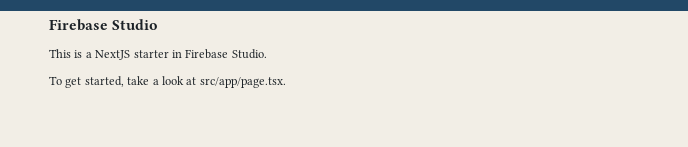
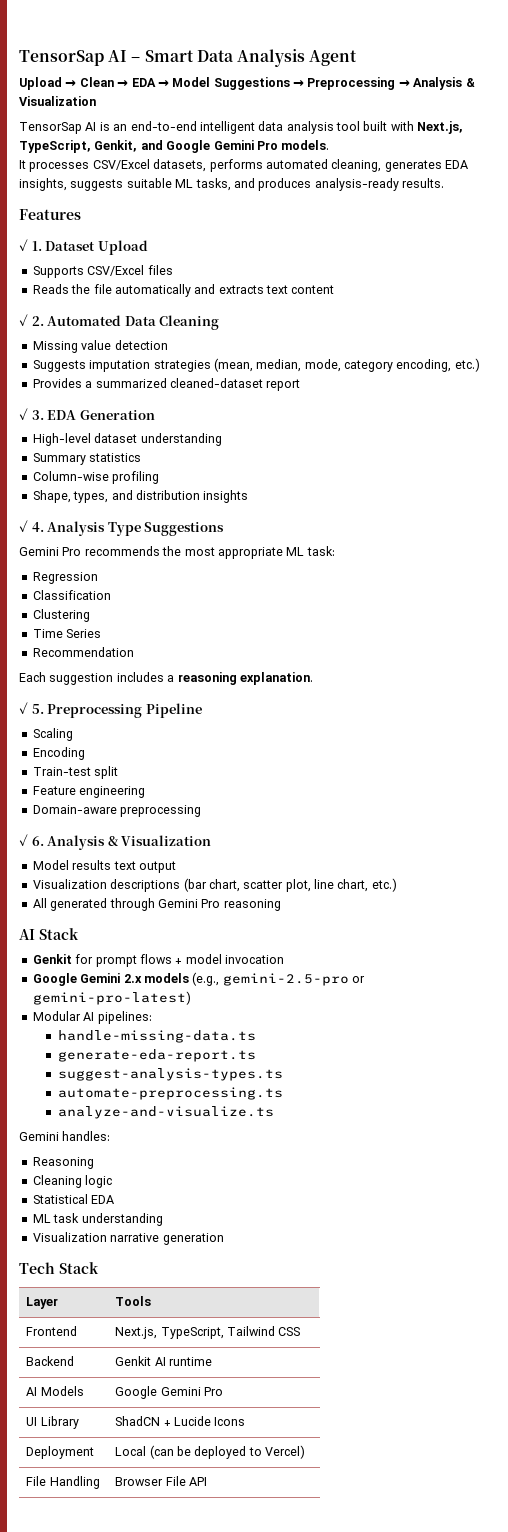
- Firebase Studio
- This is a NextJS starter in Firebase Studio.
- To get started, take a look at src/app/page.tsx.
+ TensorSap AI – Smart Data Analysis Agent
+ Upload → Clean → EDA → Model Suggestions → Preprocessing → Analysis & Visualization
+ TensorSap AI is an end-to-end intelligent data analysis tool built with Next.js, TypeScript, Genkit, and Google Gemini Pro models.
+ It processes CSV/Excel datasets, performs automated cleaning, generates EDA insights, suggests suitable ML tasks, and produces analysis-ready results.
+ Features
+ ✓ 1. Dataset Upload
+ Supports CSV/Excel files
+ Reads the file automatically and extracts text content
+ ✓ 2. Automated Data Cleaning
+ Missing value detection
+ Suggests imputation strategies (mean, median, mode, category encoding, etc.)
+ Provides a summarized cleaned-dataset report
+ ✓ 3. EDA Generation
+ High-level dataset understanding
+ Summary statistics
+ Column-wise profiling
+ Shape, types, and distribution insights
+ ✓ 4. Analysis Type Suggestions
+ Gemini Pro recommends the most appropriate ML task:
+ Regression
+ Classification
+ Clustering
+ Time Series
+ Recommendation
+ Each suggestion includes a reasoning explanation.
+ ✓ 5. Preprocessing Pipeline
+ Scaling
+ Encoding
+ Train-test split
+ Feature engineering
+ Domain-aware preprocessing
+ ✓ 6. Analysis & Visualization
+ Model results text output
+ Visualization descriptions (bar chart, scatter plot, line chart, etc.)
+ All generated through Gemini Pro reasoning
+ AI Stack
+ Genkit for prompt flows + model invocation
+ Google Gemini 2.x models (e.g., gemini-2.5-pro or gemini-pro-latest)
+ Modular AI pipelines:
+ handle-missing-data.ts
+ generate-eda-report.ts
+ suggest-analysis-types.ts
+ automate-preprocessing.ts
+ analyze-and-visualize.ts
+ Gemini handles:
+ Reasoning
+ Cleaning logic
+ Statistical EDA
+ ML task understanding
+ Visualization narrative generation
+ Tech Stack
+ Layer | Tools
+ Frontend | Next.js, TypeScript, Tailwind CSS
+ Backend | Genkit AI runtime
+ AI Models | Google Gemini Pro
+ UI Library | ShadCN + Lucide Icons
+ Deployment | Local (can be deployed to Vercel)
+ File Handling | Browser File API

